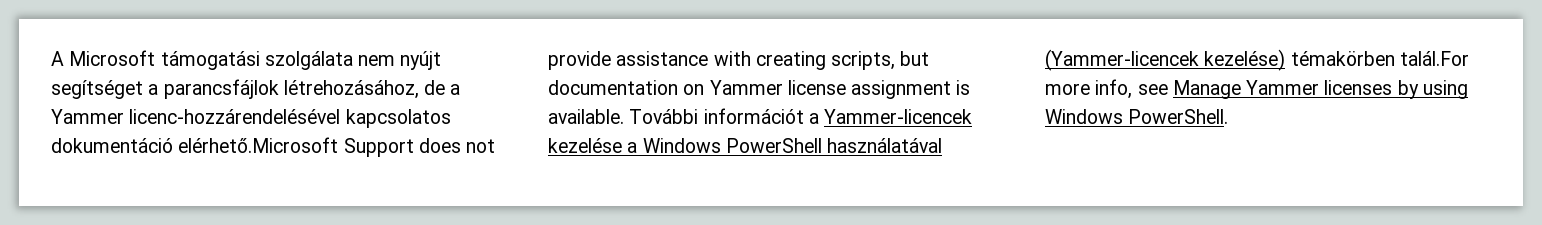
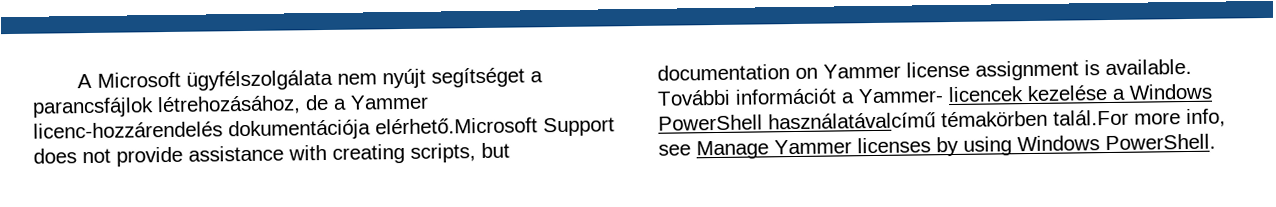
- A Microsoft támogatási szolgálata nem nyújt segítséget a parancsfájlok létrehozásához, de a Yammer licenc-hozzárendelésével kapcsolatos dokumentáció elérhető.Microsoft Support does not provide assistance with creating scripts, but documentation on Yammer license assignment is available.
+ A Microsoft ügyfélszolgálata nem nyújt segítséget a parancsfájlok létrehozásához, de a Yammer licenc-hozzárendelés dokumentációja elérhető.Microsoft Support does not provide assistance with creating scripts, but documentation on Yammer license assignment is available.
- További információt a Yammer-licencek kezelése a Windows PowerShell használatával (Yammer-licencek kezelése) témakörben talál.For more info, see Manage Yammer licenses by using Windows PowerShell.
+ További információt a Yammer- licencek kezelése a Windows PowerShell használatávalcímű témakörben talál.For more info, see Manage Yammer licenses by using Windows PowerShell.

